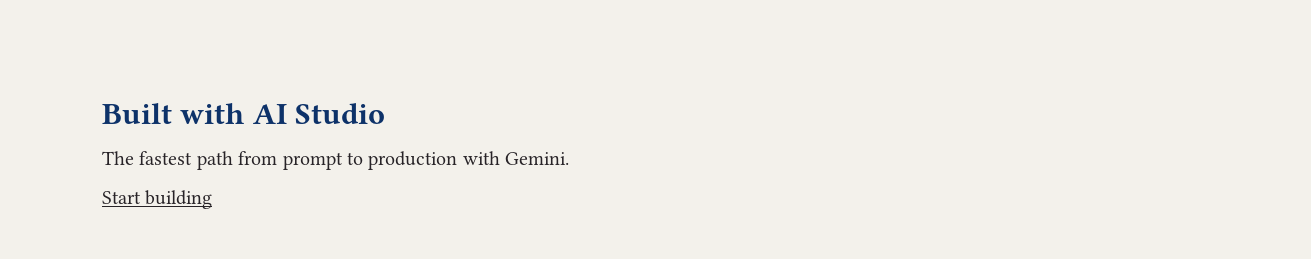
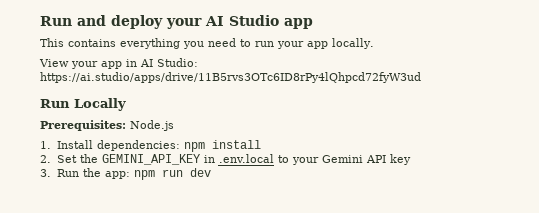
- Built with AI Studio
- The fastest path from prompt to production with Gemini.
- Start building
+ Run and deploy your AI Studio app
+ This contains everything you need to run your app locally.
+ View your app in AI Studio: https://ai.studio/apps/drive/11B5rvs3OTc6ID8rPy4lQhpcd72fyW3ud
+ Run Locally
+ Prerequisites: Node.js
+ 1. Install dependencies: npm install
+ 2. Set the GEMINI_API_KEY in .env.local to your Gemini API key
+ 3. Run the app: npm run dev

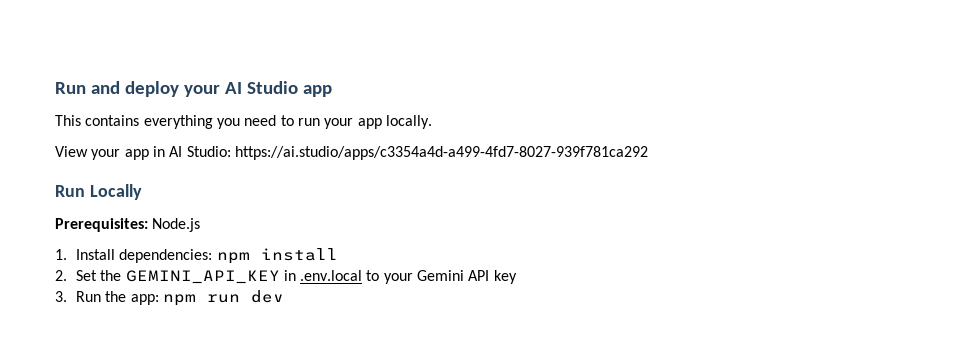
- View your app in AI Studio: https://ai.studio/apps/drive/11B5rvs3OTc6ID8rPy4lQhpcd72fyW3ud
+ View your app in AI Studio: https://ai.studio/apps/c3354a4d-a499-4fd7-8027-939f781ca292

